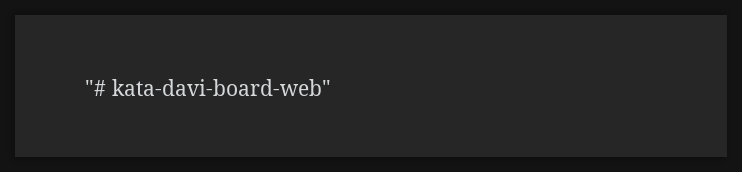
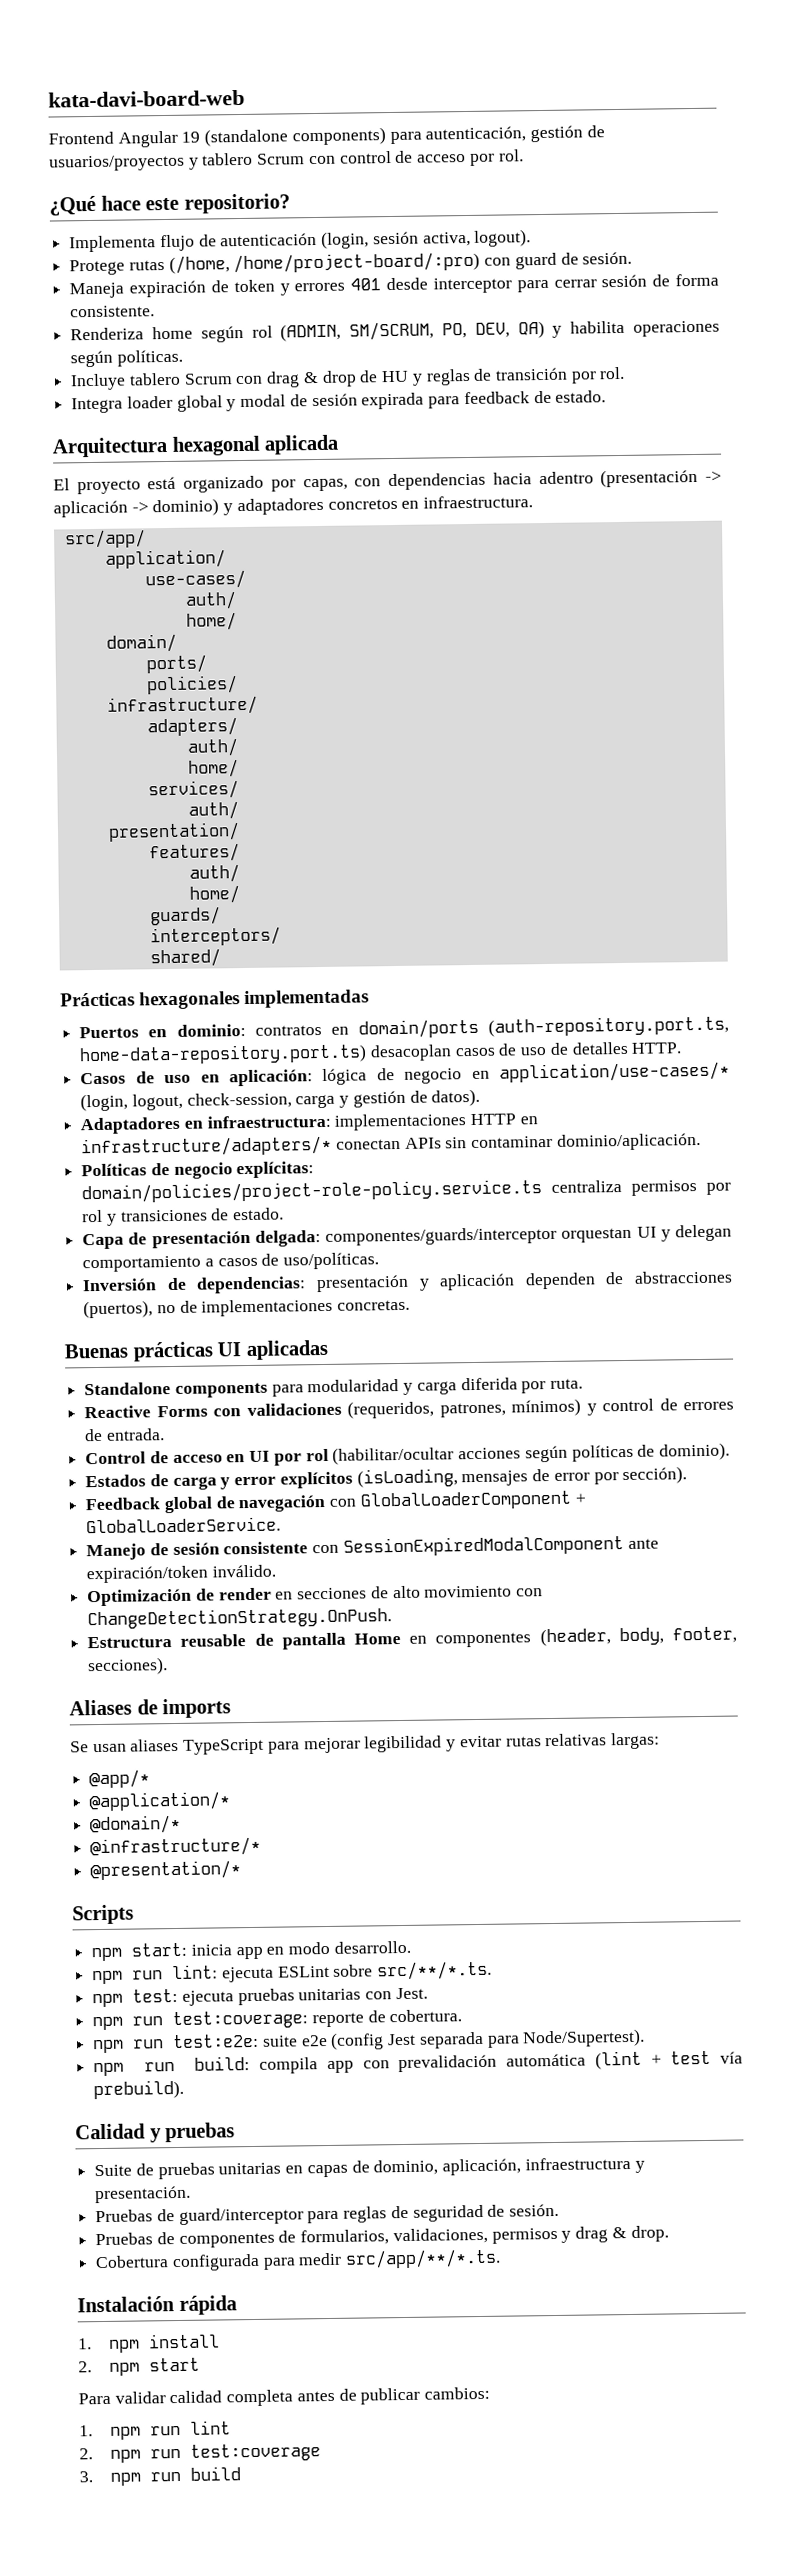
- "# kata-davi-board-web"
+ kata-davi-board-web
+ Frontend Angular 19 (standalone components) para autenticación, gestión de usuarios/proyectos y tablero Scrum con control de acceso por rol.
+ ¿Qué hace este repositorio?
+ Implementa flujo de autenticación (login, sesión activa, logout).
+ Protege rutas (/home, /home/project-board/:pro) con guard de sesión.
+ Maneja expiración de token y errores 401 desde interceptor para cerrar sesión de forma consistente.
+ Renderiza home según rol (ADMIN, SM/SCRUM, PO, DEV, QA) y habilita operaciones según políticas.
+ Incluye tablero Scrum con drag & drop de HU y reglas de transición por rol.
+ Integra loader global y modal de sesión expirada para feedback de estado.
+ Arquitectura hexagonal aplicada
+ El proyecto está organizado por capas, con dependencias hacia adentro (presentación -> aplicación -> dominio) y adaptadores concretos en infraestructura.
+ src/app/
+ application/
+ use-cases/
+ auth/
+ home/
+ domain/
+ ports/
+ policies/
+ infrastructure/
+ adapters/
+ auth/
+ home/
+ services/
+ auth/
+ presentation/
+ features/
+ auth/
+ home/
+ guards/
+ interceptors/
+ shared/
+ Prácticas hexagonales implementadas
+ Puertos en dominio: contratos en domain/ports (auth-repository.port.ts, home-data-repository.port.ts) desacoplan casos de uso de detalles HTTP.
+ Casos de uso en aplicación: lógica de negocio en application/use-cases/* (login, logout, check-session, carga y gestión de datos).
+ Adaptadores en infraestructura: implementaciones HTTP en infrastructure/adapters/* conectan APIs sin contaminar dominio/aplicación.
+ Políticas de negocio explícitas: domain/policies/project-role-policy.service.ts centraliza permisos por rol y transiciones de estado.
+ Capa de presentación delgada: componentes/guards/interceptor orquestan UI y delegan comportamiento a casos de uso/políticas.
+ Inversión de dependencias: presentación y aplicación dependen de abstracciones (puertos), no de implementaciones concretas.
+ Buenas prácticas UI aplicadas
+ Standalone components para modularidad y carga diferida por ruta.
+ Reactive Forms con validaciones (requeridos, patrones, mínimos) y control de errores de entrada.
+ Control de acceso en UI por rol (habilitar/ocultar acciones según políticas de dominio).
+ Estados de carga y error explícitos (isLoading, mensajes de error por sección).
+ Feedback global de navegación con GlobalLoaderComponent + GlobalLoaderService.
+ Manejo de sesión consistente con SessionExpiredModalComponent ante expiración/token inválido.
+ Optimización de render en secciones de alto movimiento con ChangeDetectionStrategy.OnPush.
+ Estructura reusable de pantalla Home en componentes (header, body, footer, secciones).
+ Aliases de imports
+ Se usan aliases TypeScript para mejorar legibilidad y evitar rutas relativas largas:
+ @app/*
+ @application/*
+ @domain/*
+ @infrastructure/*
+ @presentation/*
+ Scripts
+ npm start: inicia app en modo desarrollo.
+ npm run lint: ejecuta ESLint sobre src/**/*.ts.
+ npm test: ejecuta pruebas unitarias con Jest.
+ npm run test:coverage: reporte de cobertura.
+ npm run test:e2e: suite e2e (config Jest separada para Node/Supertest).
+ npm run build: compila app con prevalidación automática (lint + test vía prebuild).
+ Calidad y pruebas
+ Suite de pruebas unitarias en capas de dominio, aplicación, infraestructura y presentación.
+ Pruebas de guard/interceptor para reglas de seguridad de sesión.
+ Pruebas de componentes de formularios, validaciones, permisos y drag & drop.
+ Cobertura configurada para medir src/app/**/*.ts.
+ Instalación rápida
+ 1. npm install
+ 2. npm start
+ Para validar calidad completa antes de publicar cambios:
+ 1. npm run lint
+ 2. npm run test:coverage
+ 3. npm run build

